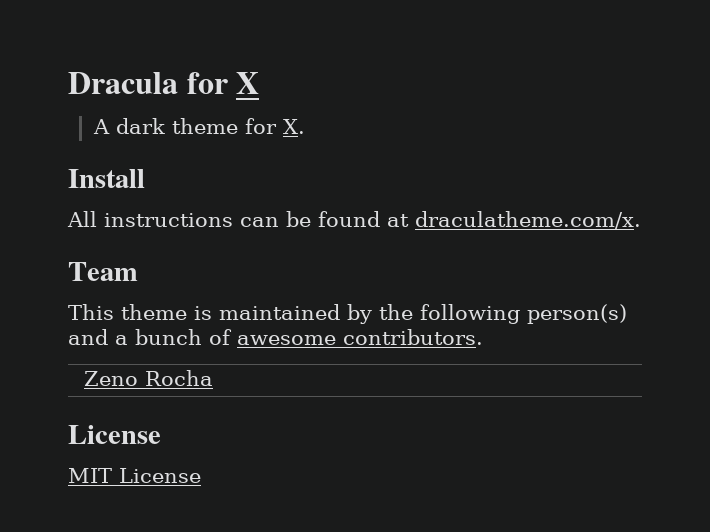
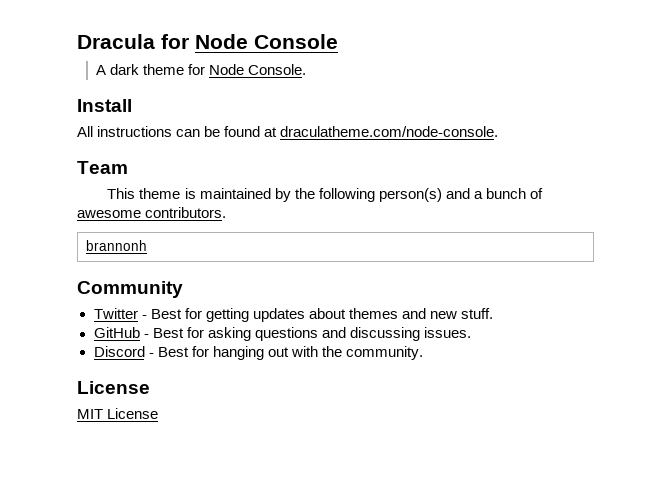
- Dracula for X
+ Dracula for Node Console
- A dark theme for X.
+ A dark theme for Node Console.
- All instructions can be found at draculatheme.com/x.
+ All instructions can be found at draculatheme.com/node-console.
- Zeno Rocha
+ brannonh
+ Community
+ Twitter - Best for getting updates about themes and new stuff.
+ GitHub - Best for asking questions and discussing issues.
+ Discord - Best for hanging out with the community.

